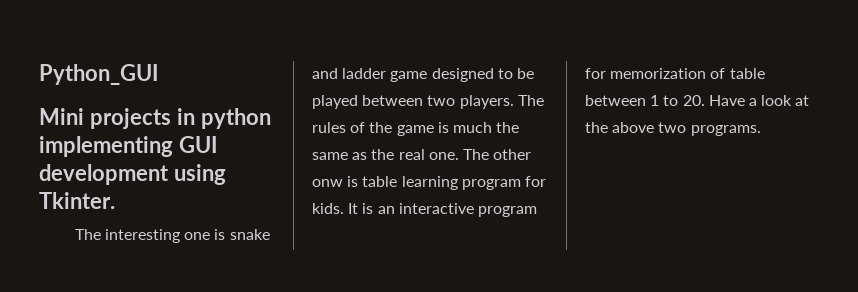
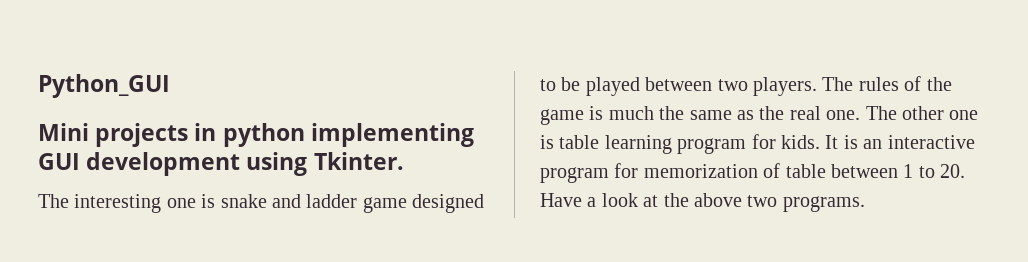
- The other onw is table learning program for kids.
+ The other one is table learning program for kids.

